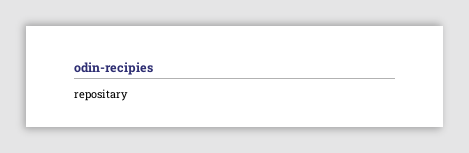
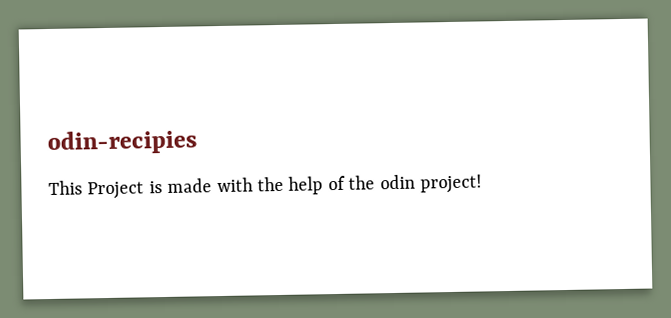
- repositary
+ This Project is made with the help of the odin project!

